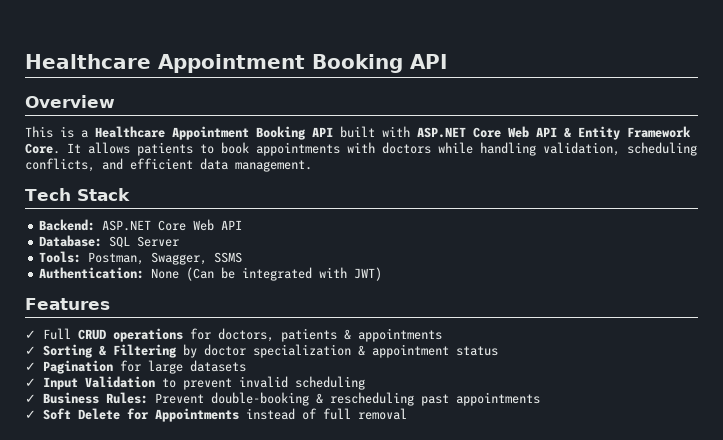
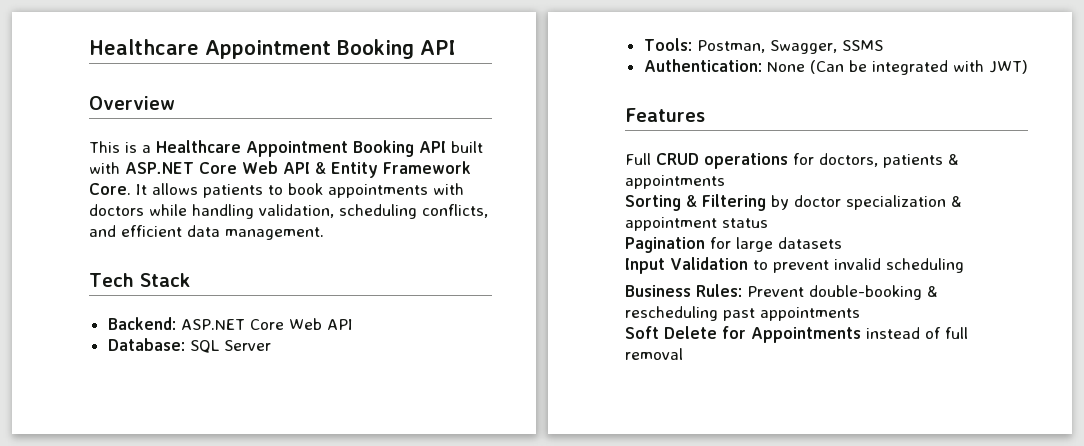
- ✓ Full CRUD operations for doctors, patients & appointments
+ Full CRUD operations for doctors, patients & appointments
- ✓ Sorting & Filtering by doctor specialization & appointment status
+ Sorting & Filtering by doctor specialization & appointment status
- ✓ Pagination for large datasets
+ Pagination for large datasets
- ✓ Input Validation to prevent invalid scheduling
+ Input Validation to prevent invalid scheduling
- ✓ Business Rules: Prevent double-booking & rescheduling past appointments
+ Business Rules: Prevent double-booking & rescheduling past appointments
- ✓ Soft Delete for Appointments instead of full removal
+ Soft Delete for Appointments instead of full removal

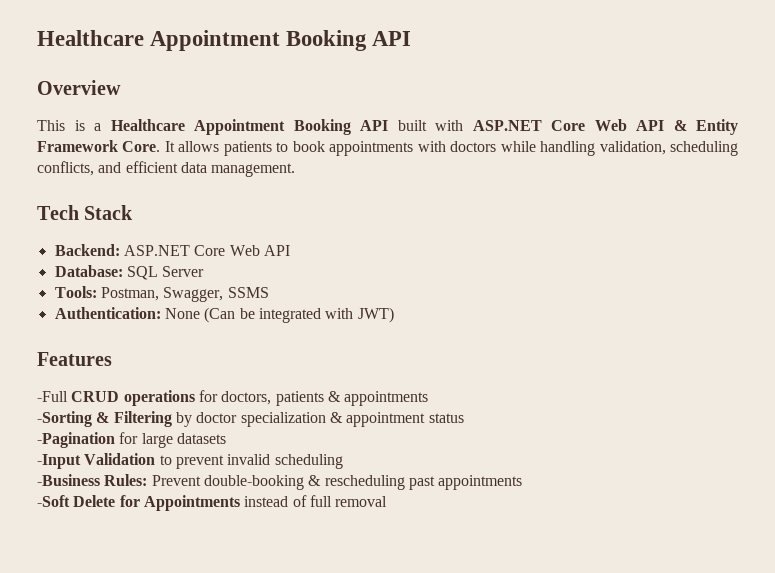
- Full CRUD operations for doctors, patients & appointments
+ -Full CRUD operations for doctors, patients & appointments
- Sorting & Filtering by doctor specialization & appointment status
+ -Sorting & Filtering by doctor specialization & appointment status
- Pagination for large datasets
+ -Pagination for large datasets
- Input Validation to prevent invalid scheduling
+ -Input Validation to prevent invalid scheduling
- Business Rules: Prevent double-booking & rescheduling past appointments
+ -Business Rules: Prevent double-booking & rescheduling past appointments
- Soft Delete for Appointments instead of full removal
+ -Soft Delete for Appointments instead of full removal

